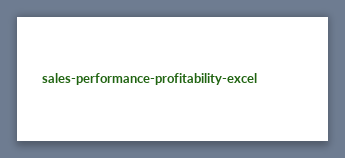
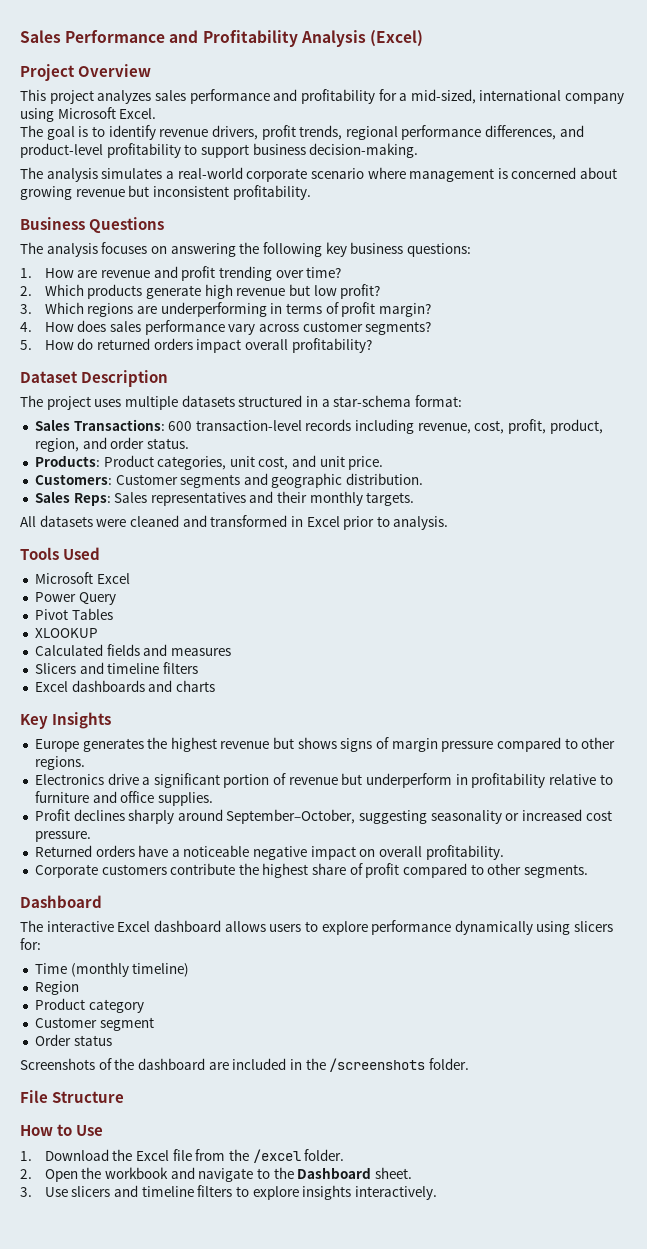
- sales-performance-profitability-excel
+ Sales Performance and Profitability Analysis (Excel)
+ Project Overview
+ This project analyzes sales performance and profitability for a mid-sized, international company using Microsoft Excel.
+ The goal is to identify revenue drivers, profit trends, regional performance differences, and product-level profitability to support business decision-making.
+ The analysis simulates a real-world corporate scenario where management is concerned about growing revenue but inconsistent profitability.
+ Business Questions
+ The analysis focuses on answering the following key business questions:
+ 1. How are revenue and profit trending over time?
+ 2. Which products generate high revenue but low profit?
+ 3. Which regions are underperforming in terms of profit margin?
+ 4. How does sales performance vary across customer segments?
+ 5. How do returned orders impact overall profitability?
+ Dataset Description
+ The project uses multiple datasets structured in a star-schema format:
+ Sales Transactions: 600 transaction-level records including revenue, cost, profit, product, region, and order status.
+ Products: Product categories, unit cost, and unit price.
+ Customers: Customer segments and geographic distribution.
+ Sales Reps: Sales representatives and their monthly targets.
+ All datasets were cleaned and transformed in Excel prior to analysis.
+ Tools Used
+ Microsoft Excel
+ Power Query
+ Pivot Tables
+ XLOOKUP
+ Calculated fields and measures
+ Slicers and timeline filters
+ Excel dashboards and charts
+ Key Insights
+ Europe generates the highest revenue but shows signs of margin pressure compared to other regions.
+ Electronics drive a significant portion of revenue but underperform in profitability relative to furniture and office supplies.
+ Profit declines sharply around September–October, suggesting seasonality or increased cost pressure.
+ Returned orders have a noticeable negative impact on overall profitability.
+ Corporate customers contribute the highest share of profit compared to other segments.
+ Dashboard
+ The interactive Excel dashboard allows users to explore performance dynamically using slicers for:
+ Time (monthly timeline)
+ Region
+ Product category
+ Customer segment
+ Order status
+ Screenshots of the dashboard are included in the /screenshots folder.
+ File Structure
+ How to Use
+ 1. Download the Excel file from the /excel folder.
+ 2. Open the workbook and navigate to the Dashboard sheet.
+ 3. Use slicers and timeline filters to explore insights interactively.

